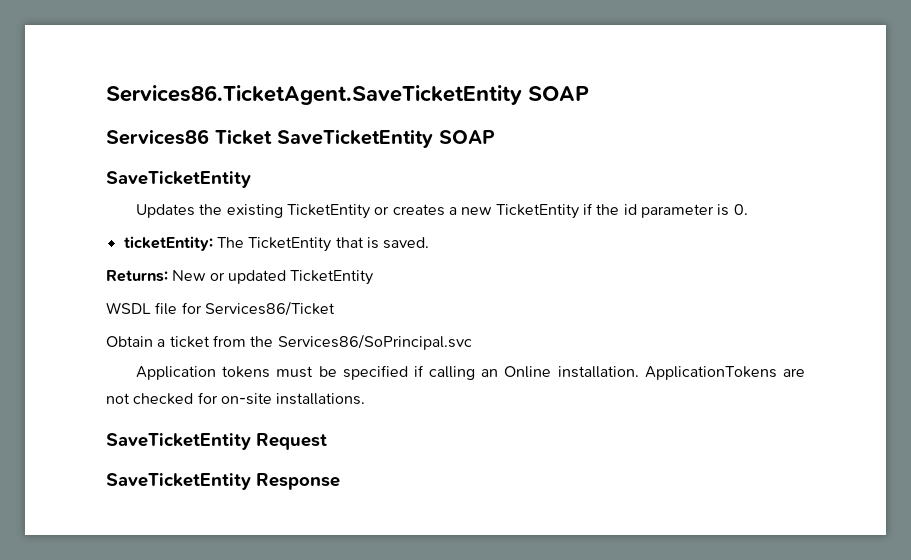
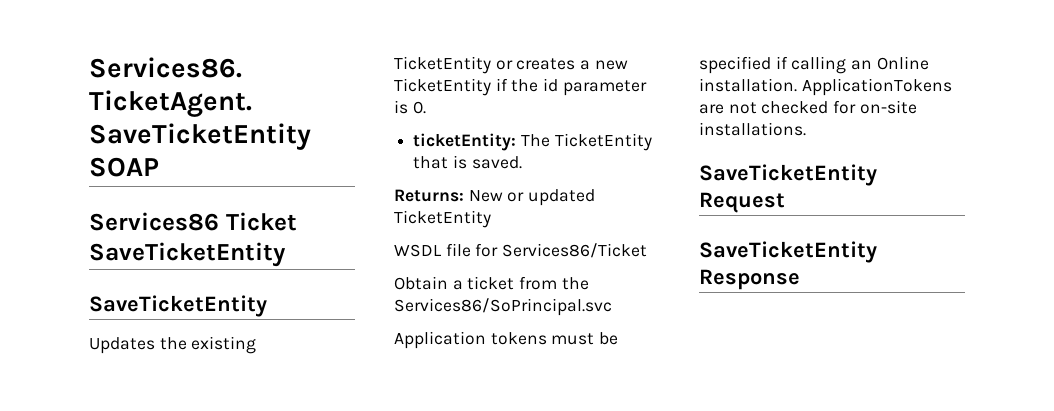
- Services86 Ticket SaveTicketEntity SOAP
+ Services86 Ticket SaveTicketEntity

